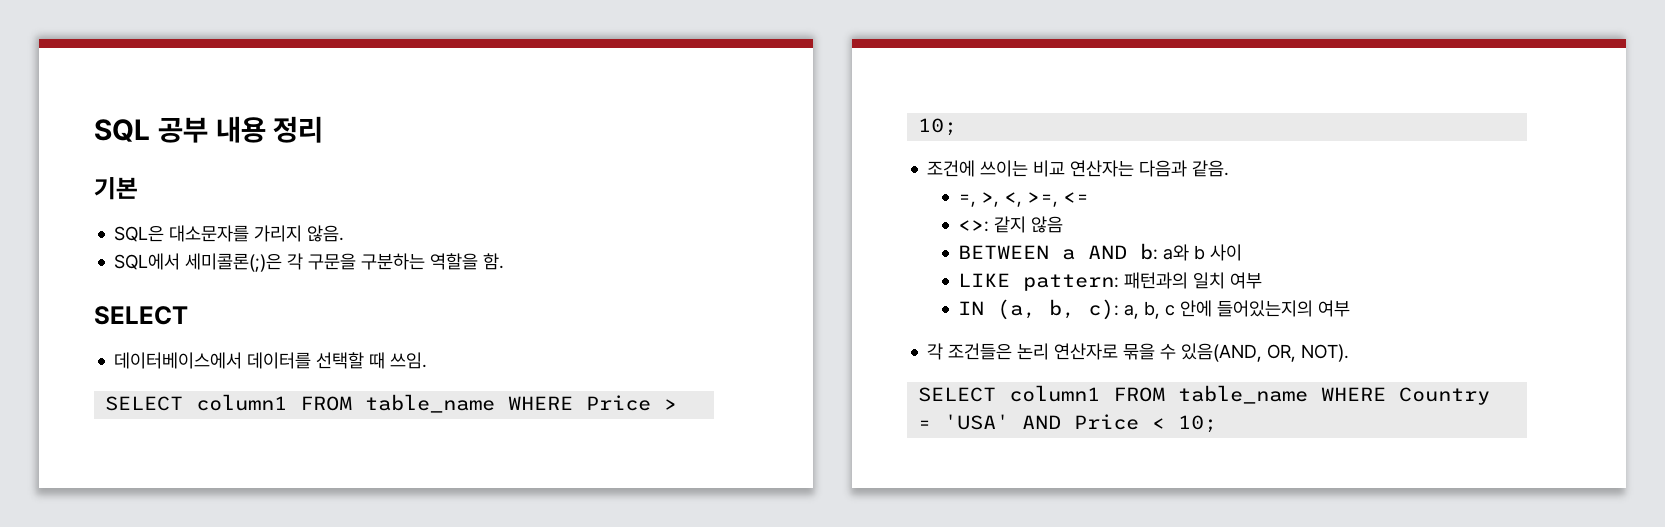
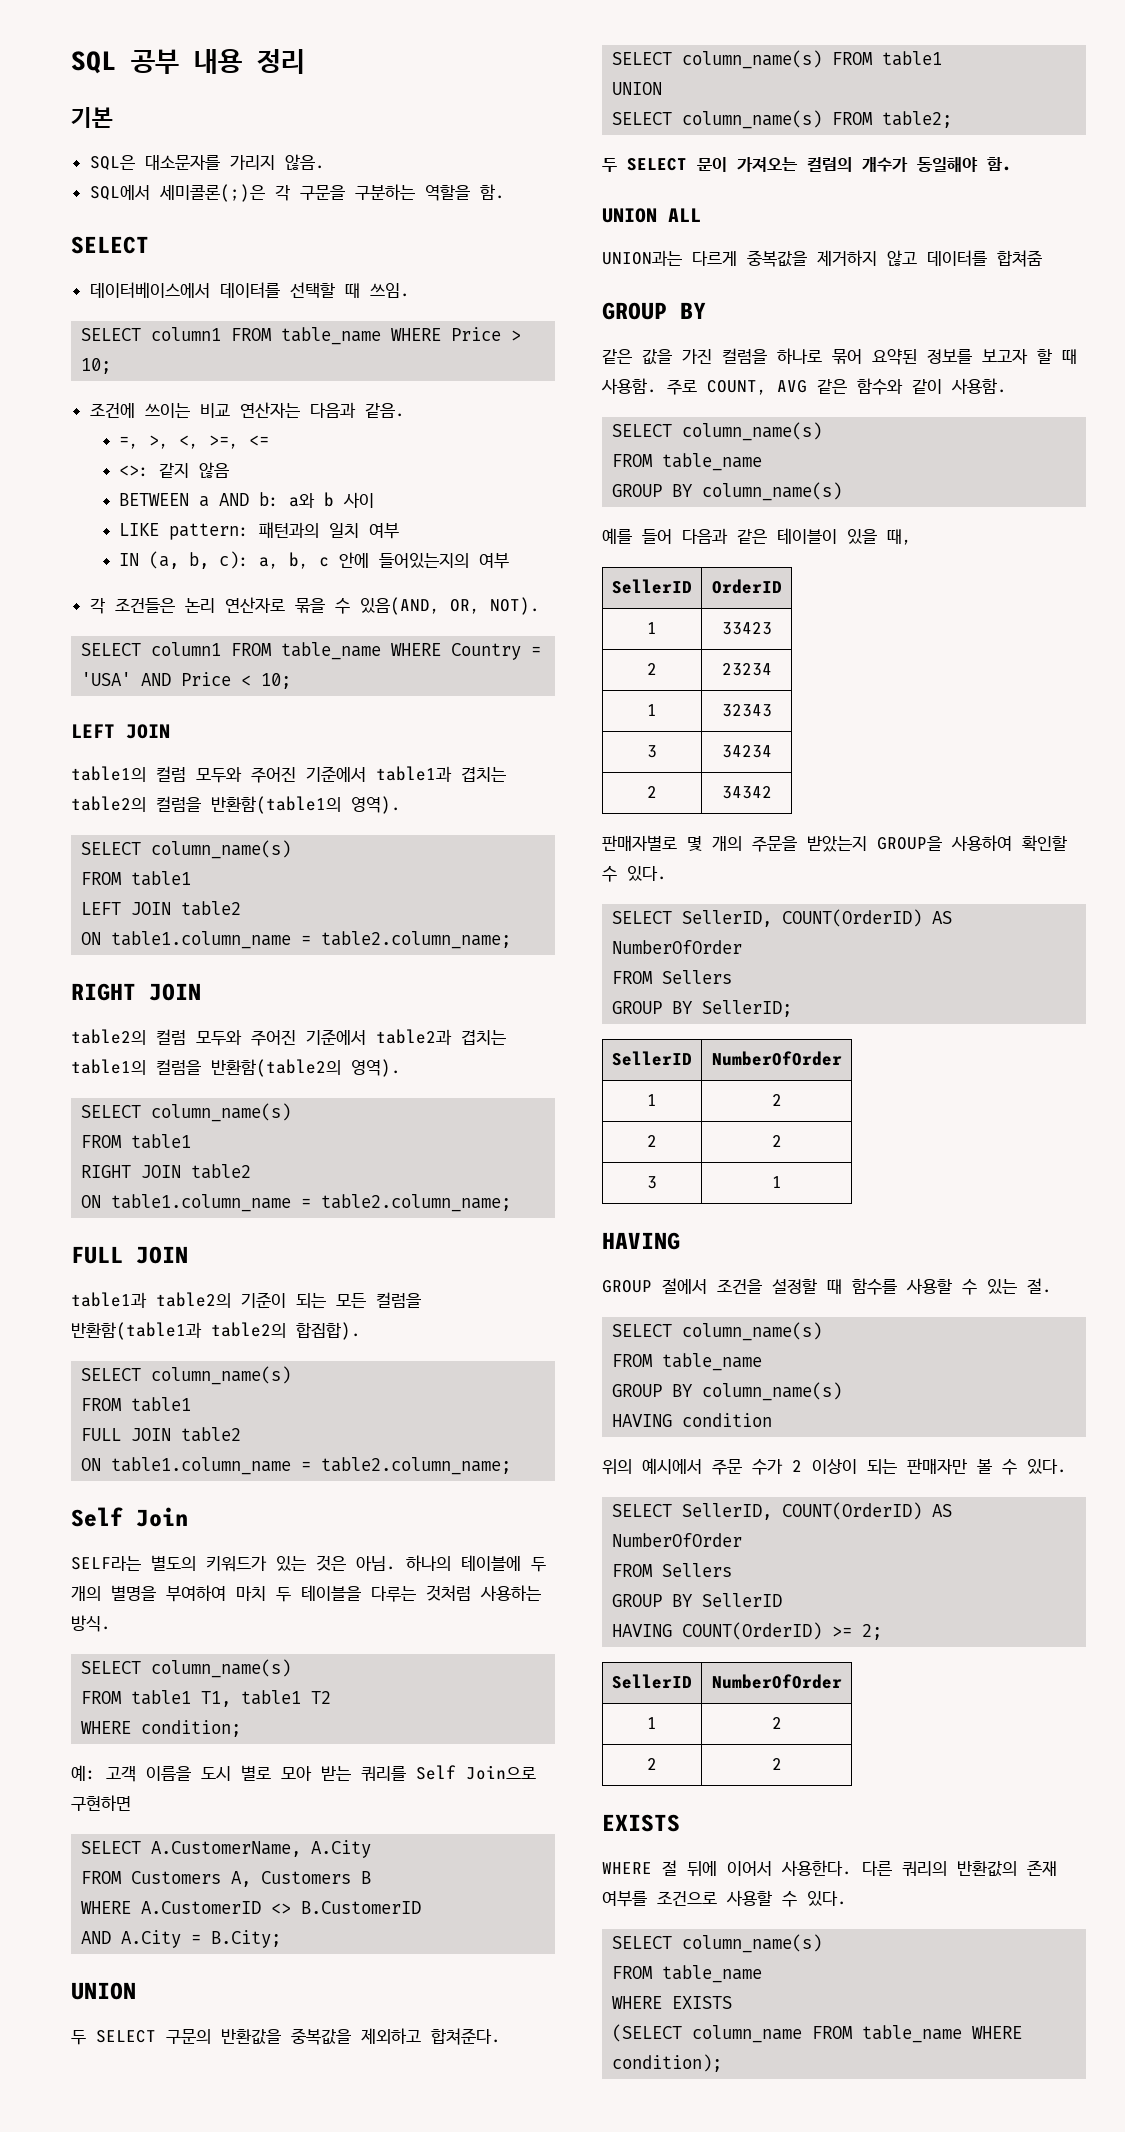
  SELECT column1 FROM table_name WHERE Country = 'USA' AND Price < 10;
+ LEFT JOIN
+ table1의 컬럼 모두와 주어진 기준에서 table1과 겹치는 table2의 컬럼을 반환함(table1의 영역).
+ SELECT column_name(s)
+ FROM table1
+ LEFT JOIN table2
+ ON table1.column_name = table2.column_name;
+ RIGHT JOIN
+ table2의 컬럼 모두와 주어진 기준에서 table2과 겹치는 table1의 컬럼을 반환함(table2의 영역).
+ SELECT column_name(s)
+ FROM table1
+ RIGHT JOIN table2
+ ON table1.column_name = table2.column_name;
+ FULL JOIN
+ table1과 table2의 기준이 되는 모든 컬럼을 반환함(table1과 table2의 합집합).
+ SELECT column_name(s)
+ FROM table1
+ FULL JOIN table2
+ ON table1.column_name = table2.column_name;
+ Self Join
+ SELF라는 별도의 키워드가 있는 것은 아님. 하나의 테이블에 두 개의 별명을 부여하여 마치 두 테이블을 다루는 것처럼 사용하는 방식.
+ SELECT column_name(s)
+ FROM table1 T1, table1 T2
+ WHERE condition;
+ 예: 고객 이름을 도시 별로 모아 받는 쿼리를 Self Join으로 구현하면
+ SELECT A.CustomerName, A.City
+ FROM Customers A, Customers B
+ WHERE A.CustomerID <> B.CustomerID
+ AND A.City = B.City;
+ UNION
+ 두 SELECT 구문의 반환값을 중복값을 제외하고 합쳐준다.
+ SELECT column_name(s) FROM table1
+ UNION
+ SELECT column_name(s) FROM table2;
+ 두 SELECT 문이 가져오는 컬럼의 개수가 동일해야 함.
+ UNION ALL
+ UNION과는 다르게 중복값을 제거하지 않고 데이터를 합쳐줌
+ GROUP BY
+ 같은 값을 가진 컬럼을 하나로 묶어 요약된 정보를 보고자 할 때 사용함. 주로 COUNT, AVG 같은 함수와 같이 사용함.
+ SELECT column_name(s)
+ FROM table_name
+ GROUP BY column_name(s)
+ 예를 들어 다음과 같은 테이블이 있을 때,
+ SellerID | OrderID
+ 1 | 33423
+ 2 | 23234
+ 1 | 32343
+ 3 | 34234
+ 2 | 34342
+ 판매자별로 몇 개의 주문을 받았는지 GROUP을 사용하여 확인할 수 있다.
+ SELECT SellerID, COUNT(OrderID) AS NumberOfOrder
+ FROM Sellers
+ GROUP BY SellerID;
+ SellerID | NumberOfOrder
+ 1 | 2
+ 2 | 2
+ 3 | 1
+ HAVING
+ GROUP 절에서 조건을 설정할 때 함수를 사용할 수 있는 절.
+ SELECT column_name(s)
+ FROM table_name
+ GROUP BY column_name(s)
+ HAVING condition
+ 위의 예시에서 주문 수가 2 이상이 되는 판매자만 볼 수 있다.
+ SELECT SellerID, COUNT(OrderID) AS NumberOfOrder
+ FROM Sellers
+ GROUP BY SellerID
+ HAVING COUNT(OrderID) >= 2;
+ SellerID | NumberOfOrder
+ 1 | 2
+ 2 | 2
+ EXISTS
+ WHERE 절 뒤에 이어서 사용한다. 다른 쿼리의 반환값의 존재 여부를 조건으로 사용할 수 있다.
+ SELECT column_name(s)
+ FROM table_name
+ WHERE EXISTS
+ (SELECT column_name FROM table_name WHERE condition);

